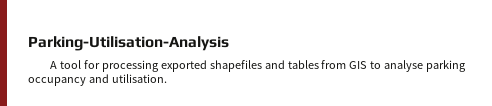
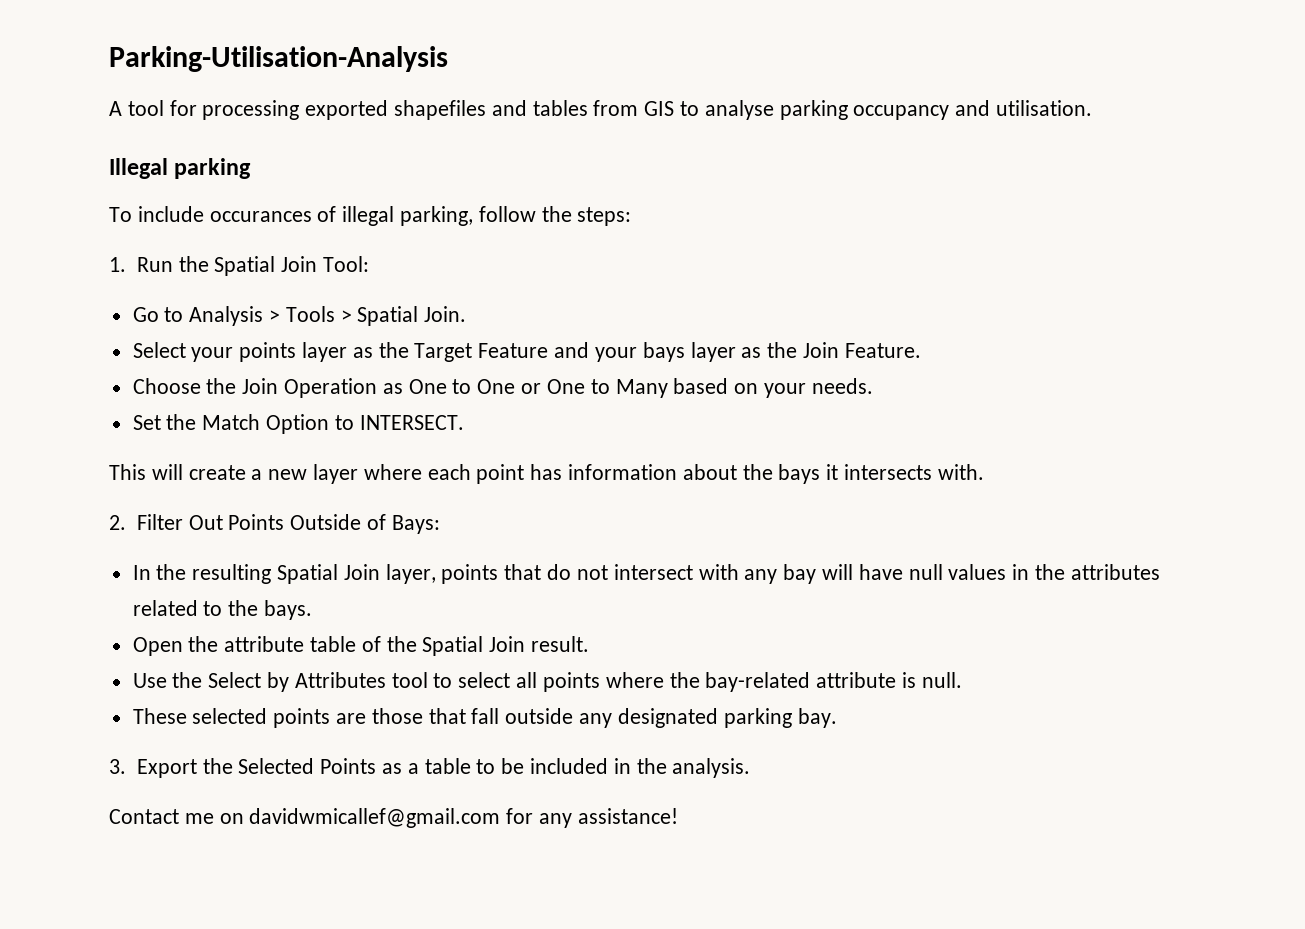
+ Illegal parking
+ To include occurances of illegal parking, follow the steps:
+ 1. Run the Spatial Join Tool:
+ Go to Analysis > Tools > Spatial Join.
+ Select your points layer as the Target Feature and your bays layer as the Join Feature.
+ Choose the Join Operation as One to One or One to Many based on your needs.
+ Set the Match Option to INTERSECT.
+ This will create a new layer where each point has information about the bays it intersects with.
+ 2. Filter Out Points Outside of Bays:
+ In the resulting Spatial Join layer, points that do not intersect with any bay will have null values in the attributes related to the bays.
+ Open the attribute table of the Spatial Join result.
+ Use the Select by Attributes tool to select all points where the bay-related attribute is null.
+ These selected points are those that fall outside any designated parking bay.
+ 3. Export the Selected Points as a table to be included in the analysis.
+ Contact me on davidwmicallef@gmail.com for any assistance!

